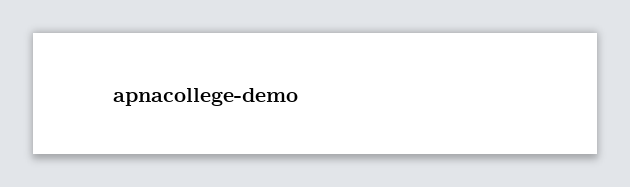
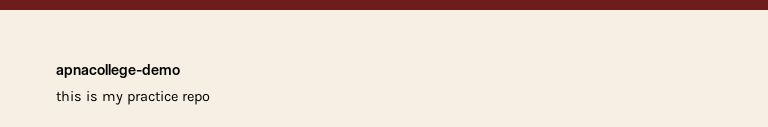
+ this is my practice repo

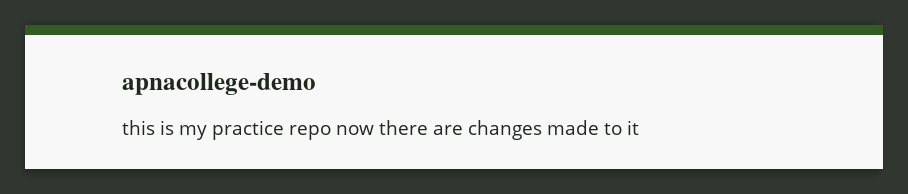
- this is my practice repo
+ this is my practice repo now there are changes made to it

